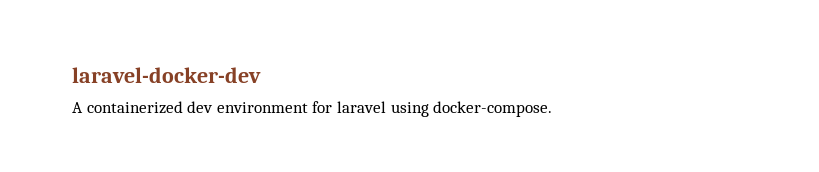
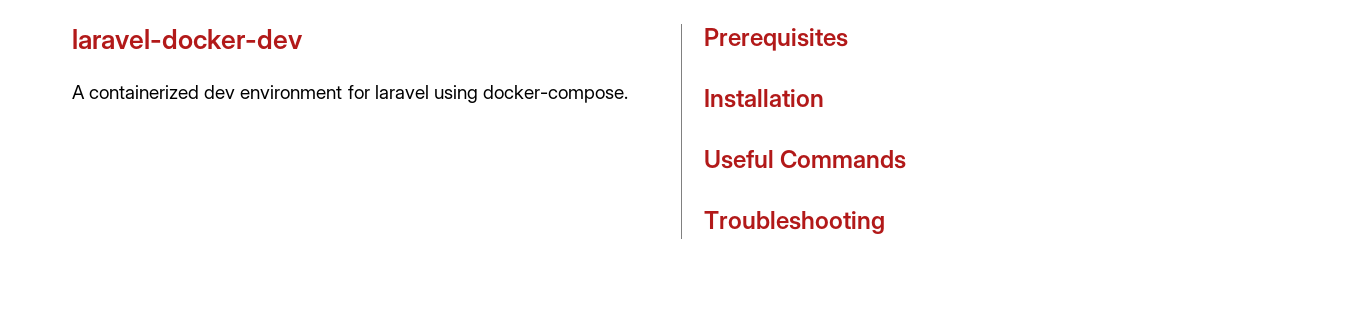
+ Prerequisites
+ Installation
+ Useful Commands
+ Troubleshooting

